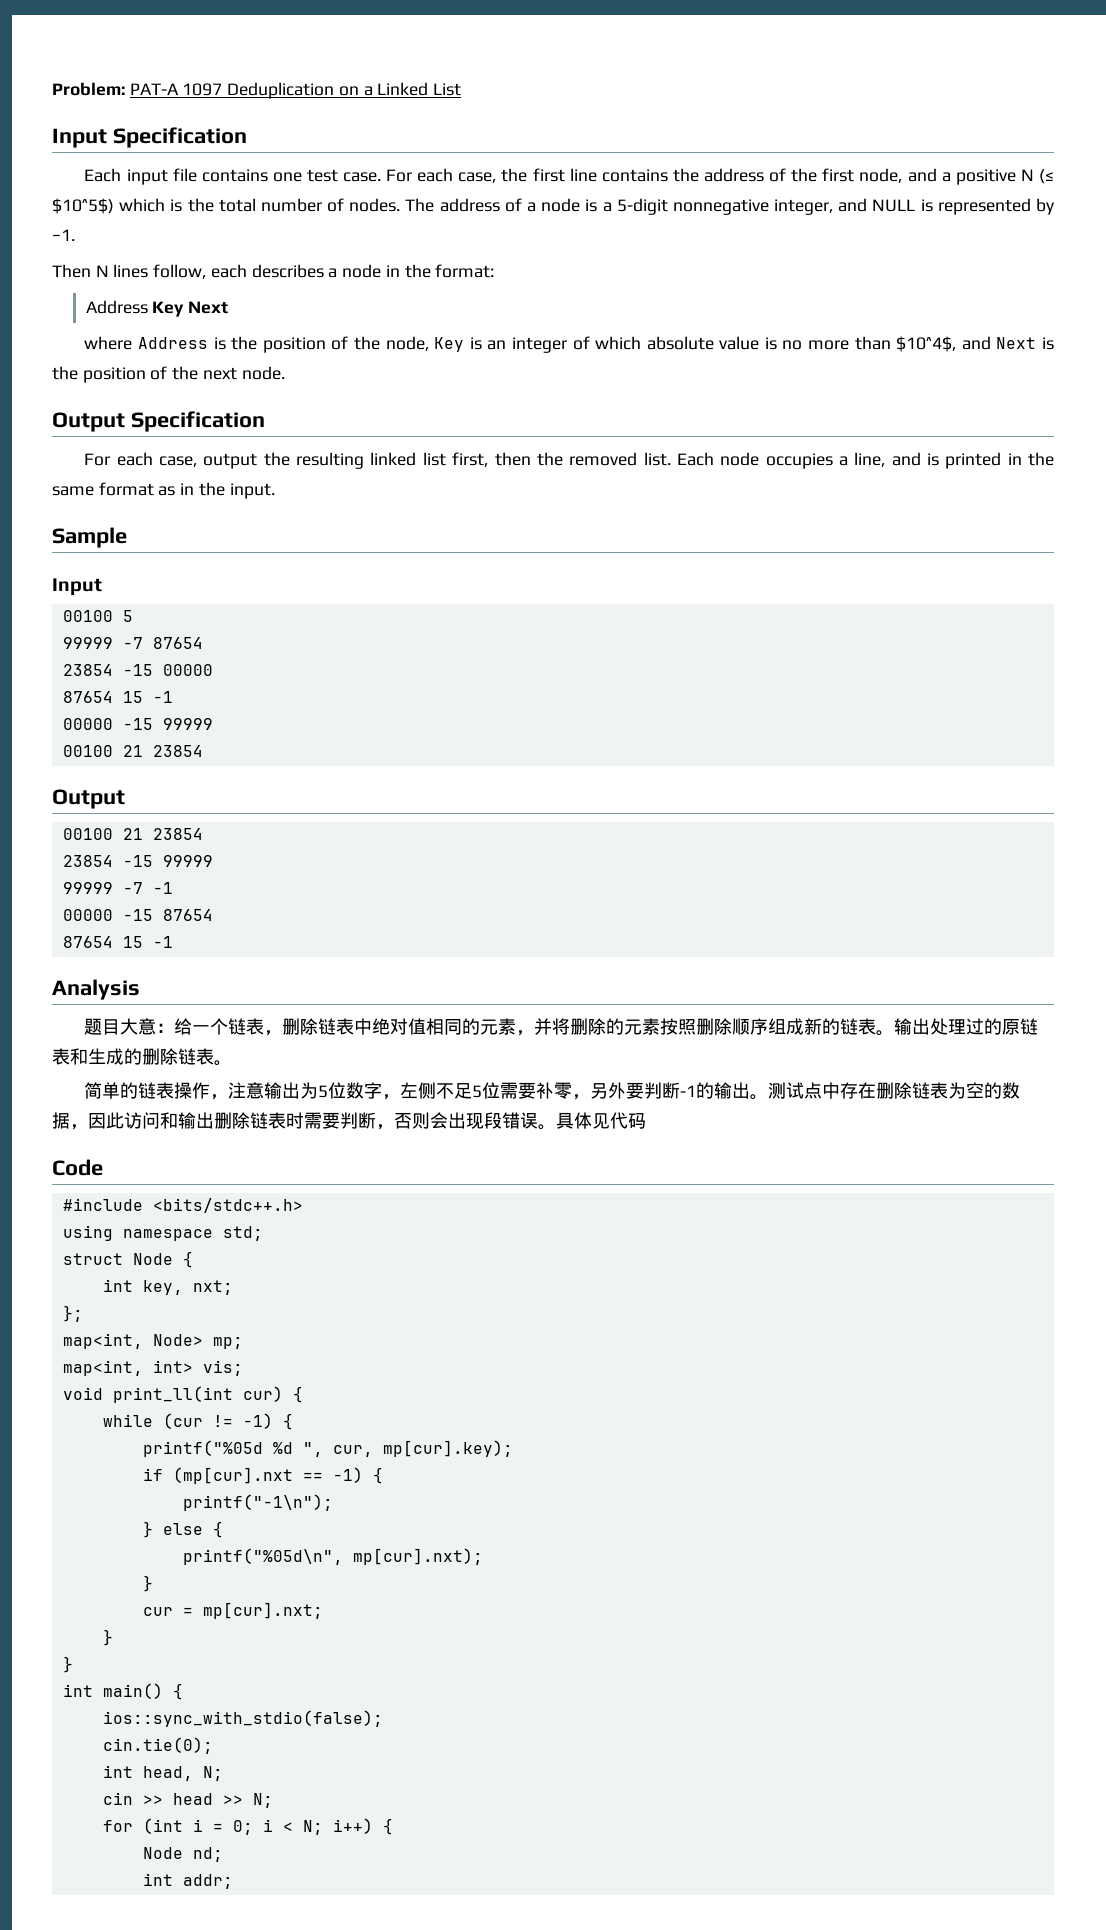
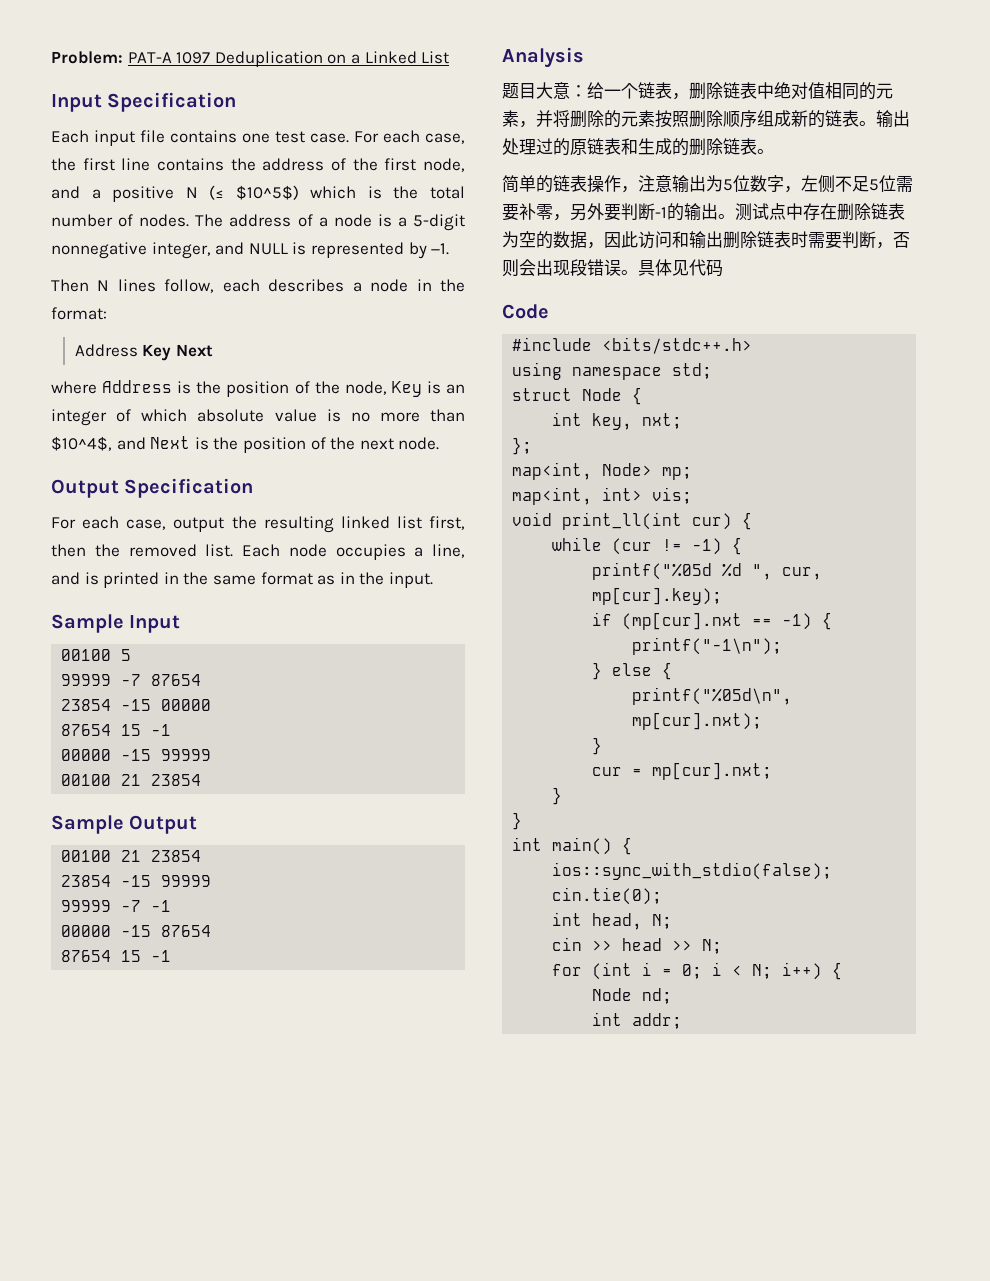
- Sample
- Input
+ Sample Input
  00000 -15 99999
  00100 21 23854
- Output
+ Sample Output

